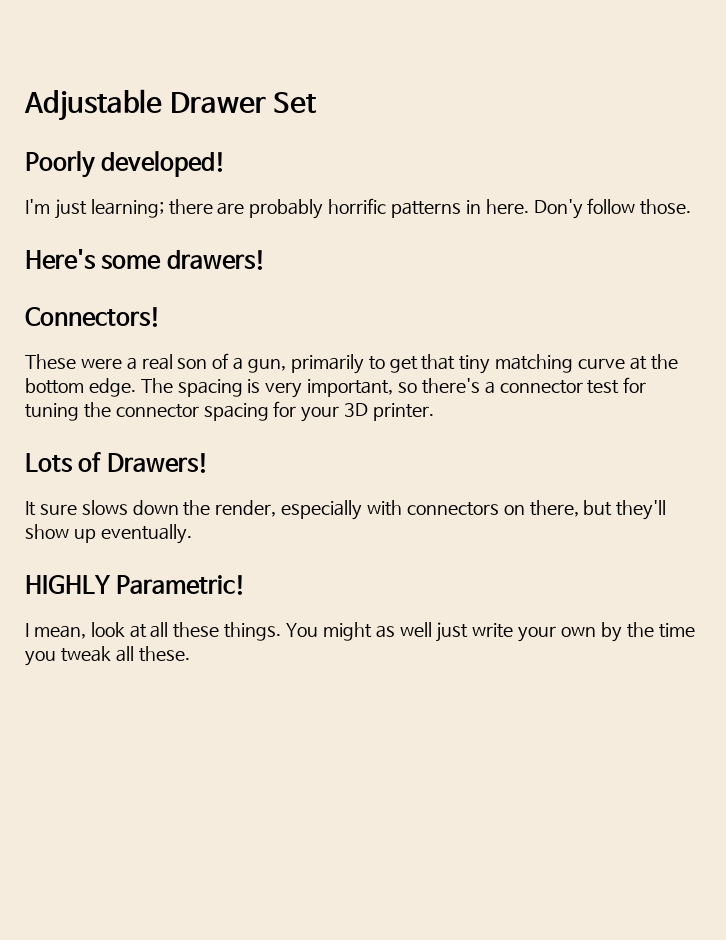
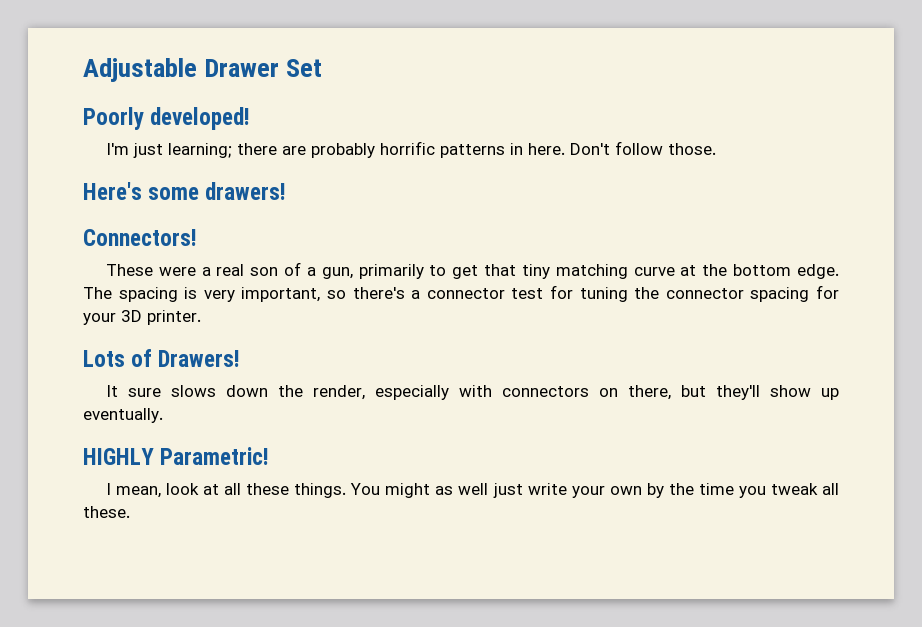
- Don'y follow those.
+ Don't follow those.

